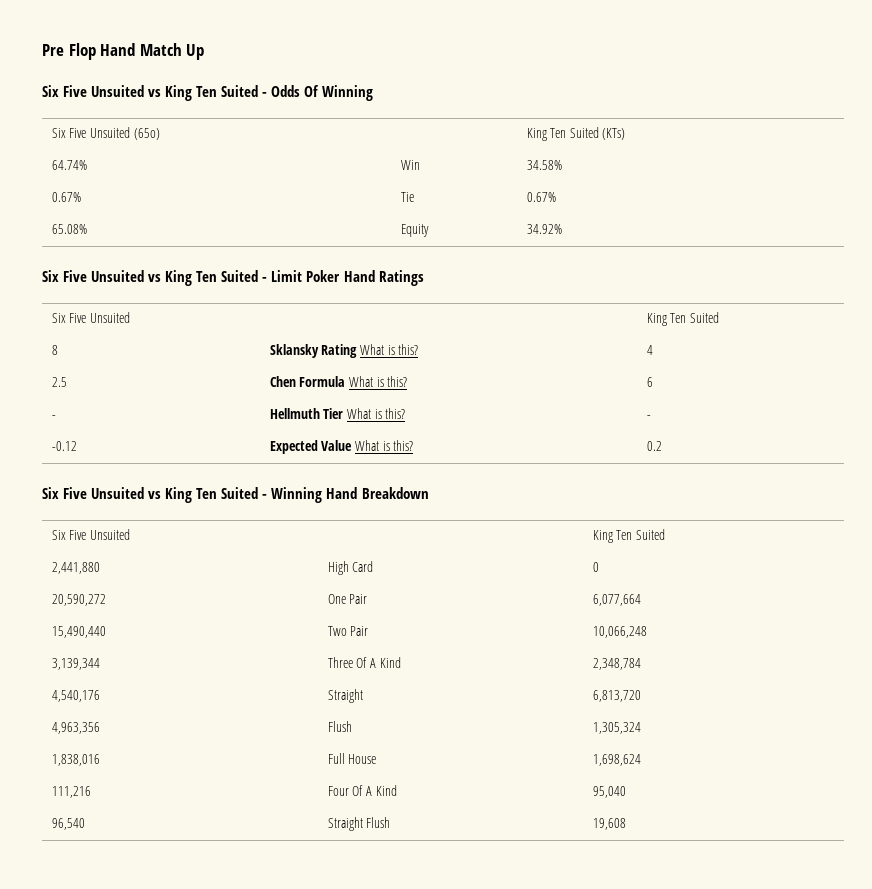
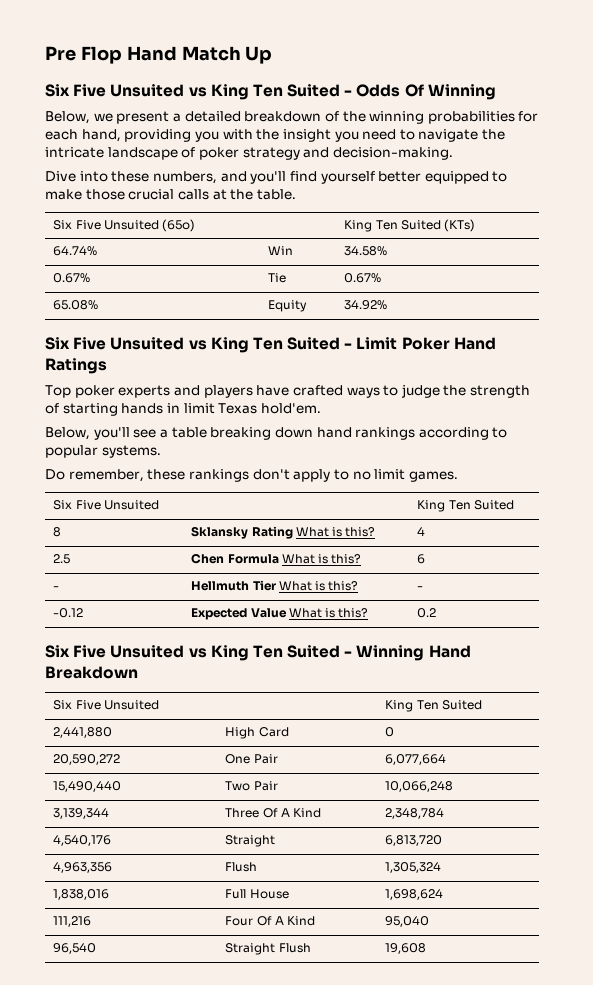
+ Below, we present a detailed breakdown of the winning probabilities for each hand, providing you with the insight you need to navigate the intricate landscape of poker strategy and decision-making.
+ Dive into these numbers, and you'll find yourself better equipped to make those crucial calls at the table.
+ Top poker experts and players have crafted ways to judge the strength of starting hands in limit Texas hold'em.
+ Below, you'll see a table breaking down hand rankings according to popular systems.
+ Do remember, these rankings don't apply to no limit games.

